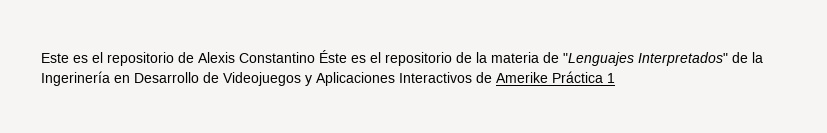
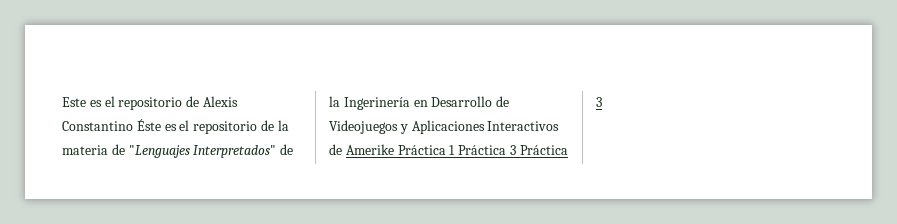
- Este es el repositorio de Alexis Constantino Éste es el repositorio de la materia de "Lenguajes Interpretados" de la Ingerinería en Desarrollo de Videojuegos y Aplicaciones Interactivos de Amerike Práctica 1
+ Este es el repositorio de Alexis Constantino Éste es el repositorio de la materia de "Lenguajes Interpretados" de la Ingerinería en Desarrollo de Videojuegos y Aplicaciones Interactivos de Amerike Práctica 1 Práctica 3 Práctica 3

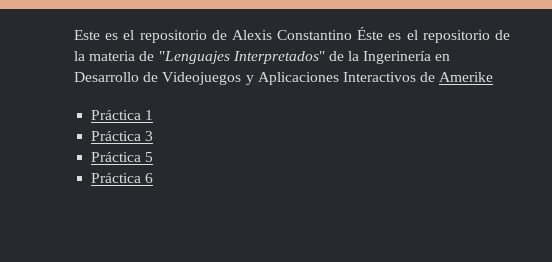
- Este es el repositorio de Alexis Constantino Éste es el repositorio de la materia de "Lenguajes Interpretados" de la Ingerinería en Desarrollo de Videojuegos y Aplicaciones Interactivos de Amerike Práctica 1 Práctica 3 Práctica 3
+ Este es el repositorio de Alexis Constantino Éste es el repositorio de la materia de "Lenguajes Interpretados" de la Ingerinería en Desarrollo de Videojuegos y Aplicaciones Interactivos de Amerike
+ Práctica 1
+ Práctica 3
+ Práctica 5
+ Práctica 6

